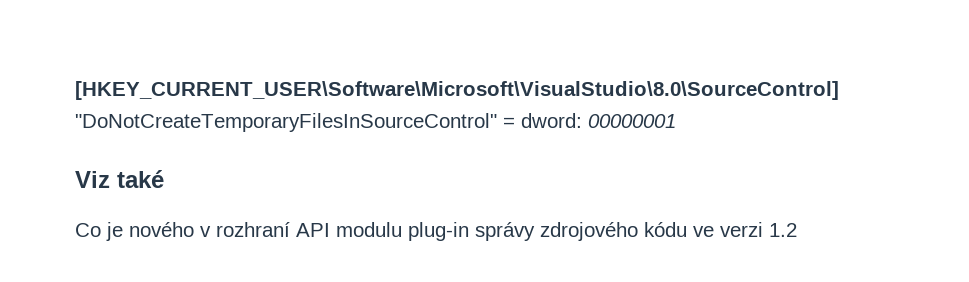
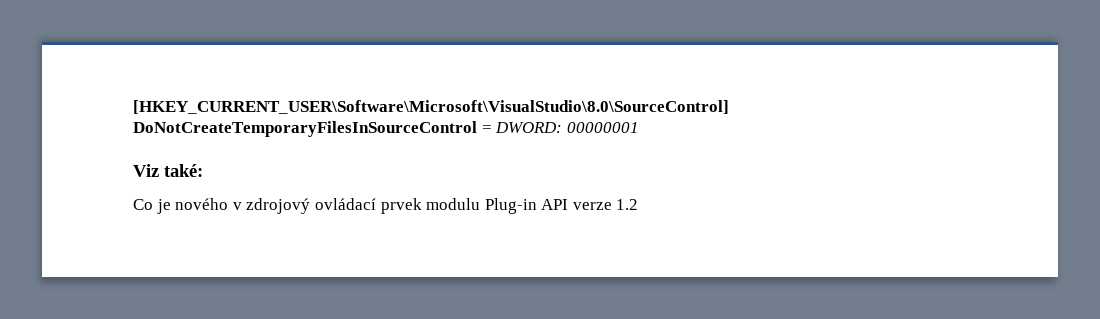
- [HKEY_CURRENT_USER\Software\Microsoft\VisualStudio\8.0\SourceControl] "DoNotCreateTemporaryFilesInSourceControl" = dword: 00000001
+ [HKEY_CURRENT_USER\Software\Microsoft\VisualStudio\8.0\SourceControl] DoNotCreateTemporaryFilesInSourceControl = DWORD: 00000001
- Viz také
+ Viz také:
- Co je nového v rozhraní API modulu plug-in správy zdrojového kódu ve verzi 1.2
+ Co je nového v zdrojový ovládací prvek modulu Plug-in API verze 1.2

